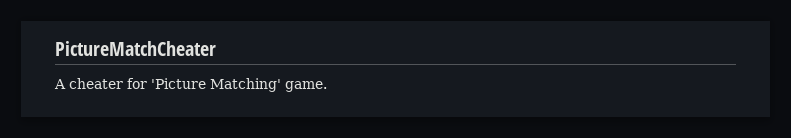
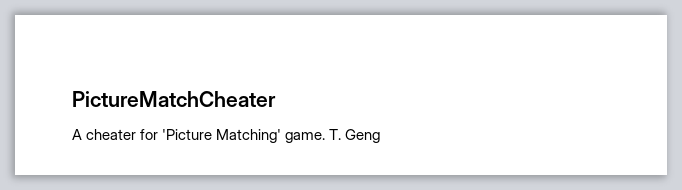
+ T. Geng

